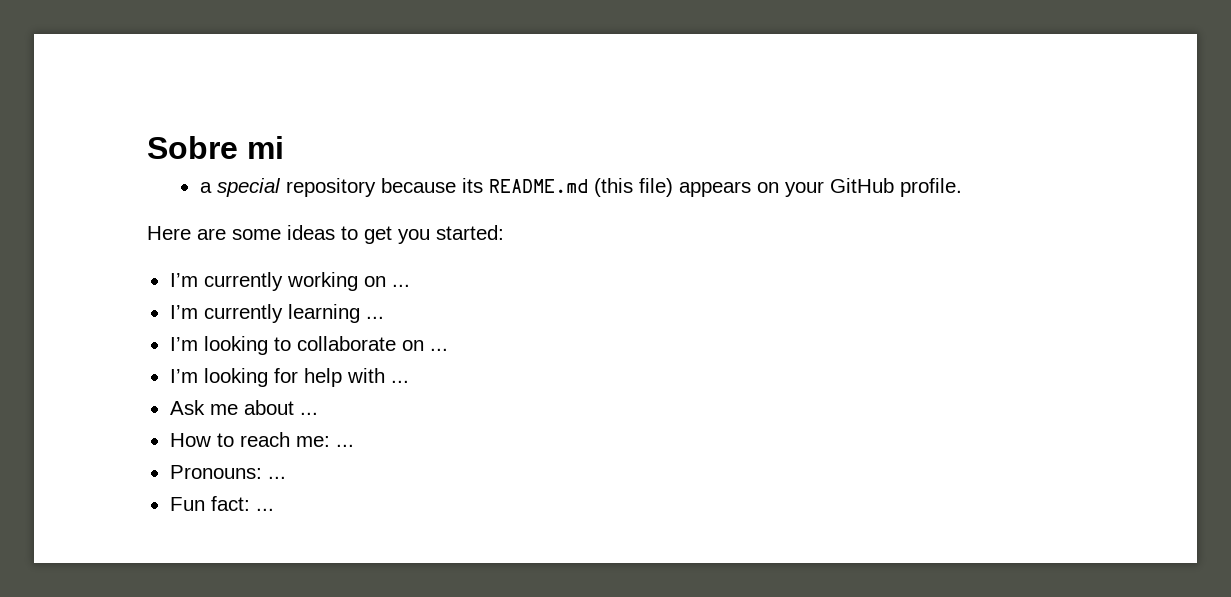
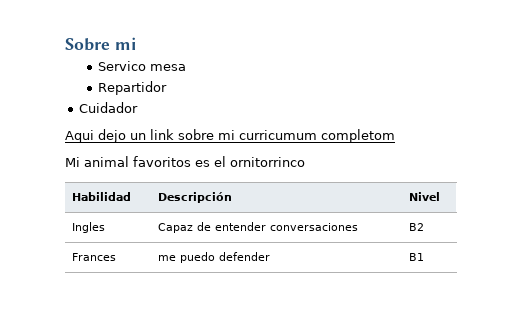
- a special repository because its README.md (this file) appears on your GitHub profile.
- Here are some ideas to get you started:
- I’m currently working on ...
- I’m currently learning ...
- I’m looking to collaborate on ...
- I’m looking for help with ...
- Ask me about ...
- How to reach me: ...
- Pronouns: ...
- Fun fact: ...
+ Servico mesa
+ Repartidor
+ Cuidador
+ Aqui dejo un link sobre mi curricumum completom
+ Mi animal favoritos es el ornitorrinco
+ Habilidad | Descripción | Nivel
+ Ingles | Capaz de entender conversaciones | B2
+ Frances | me puedo defender | B1

